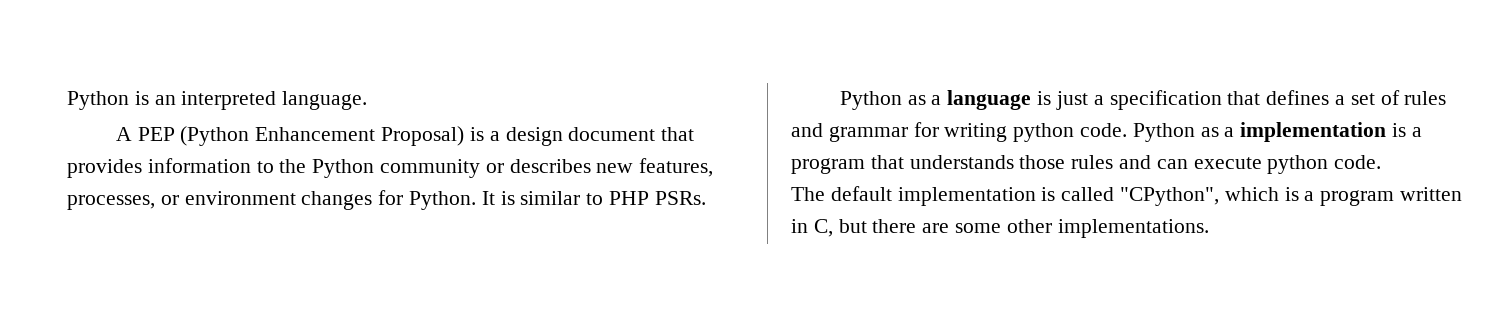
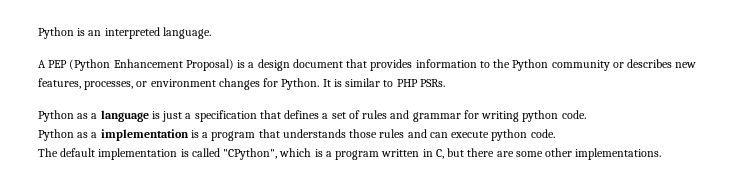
- Python as a language is just a specification that defines a set of rules and grammar for writing python code. Python as a implementation is a program that understands those rules and can execute python code.
+ Python as a language is just a specification that defines a set of rules and grammar for writing python code.
+ Python as a implementation is a program that understands those rules and can execute python code.

